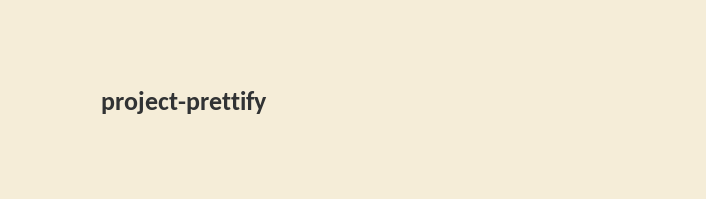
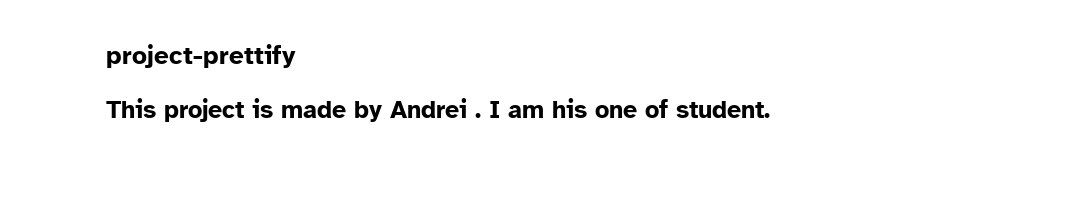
+ This project is made by Andrei . I am his one of student.

